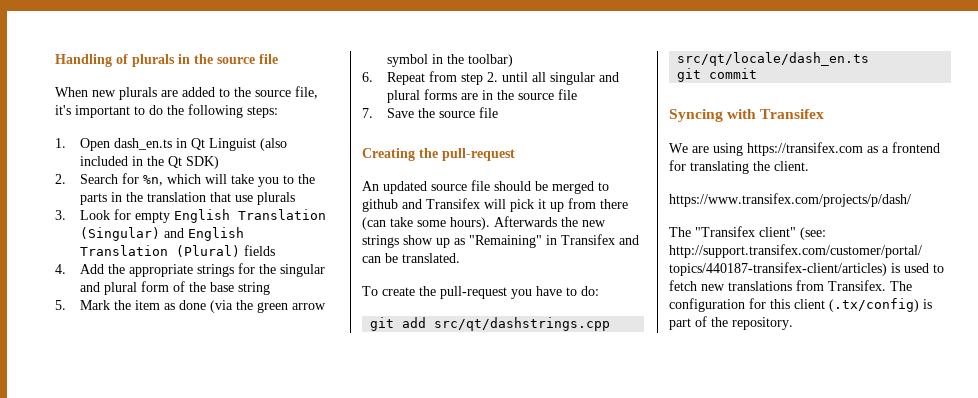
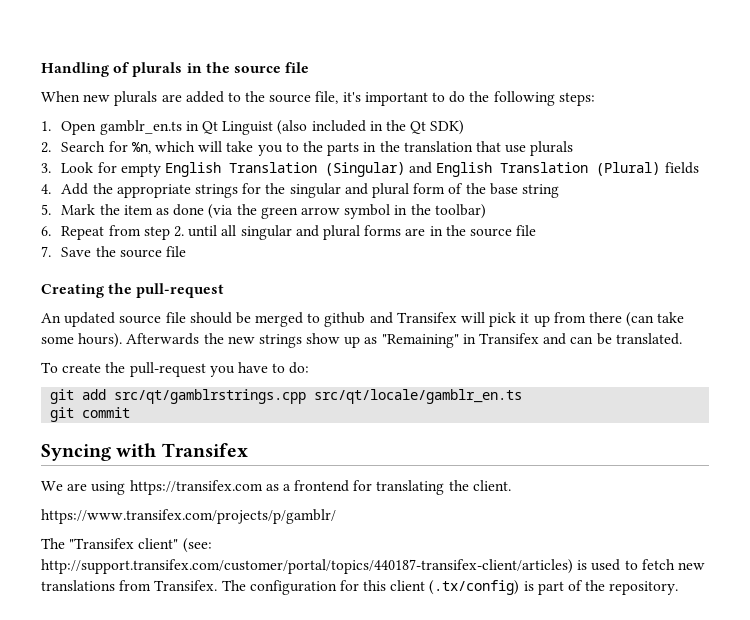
- 1. Open dash_en.ts in Qt Linguist (also included in the Qt SDK)
+ 1. Open gamblr_en.ts in Qt Linguist (also included in the Qt SDK)
- git add src/qt/dashstrings.cpp src/qt/locale/dash_en.ts
+ git add src/qt/gamblrstrings.cpp src/qt/locale/gamblr_en.ts
- https://www.transifex.com/projects/p/dash/
+ https://www.transifex.com/projects/p/gamblr/

